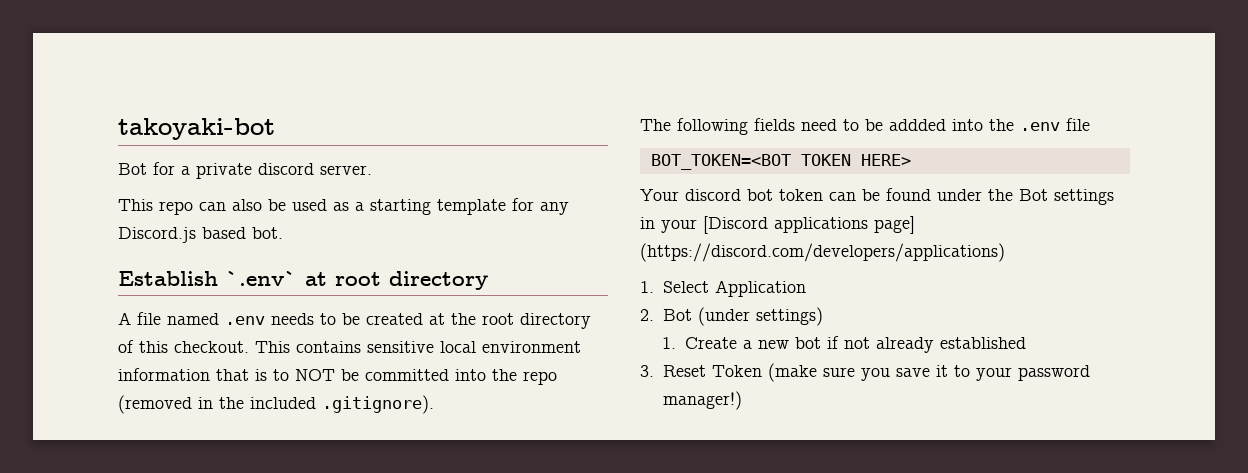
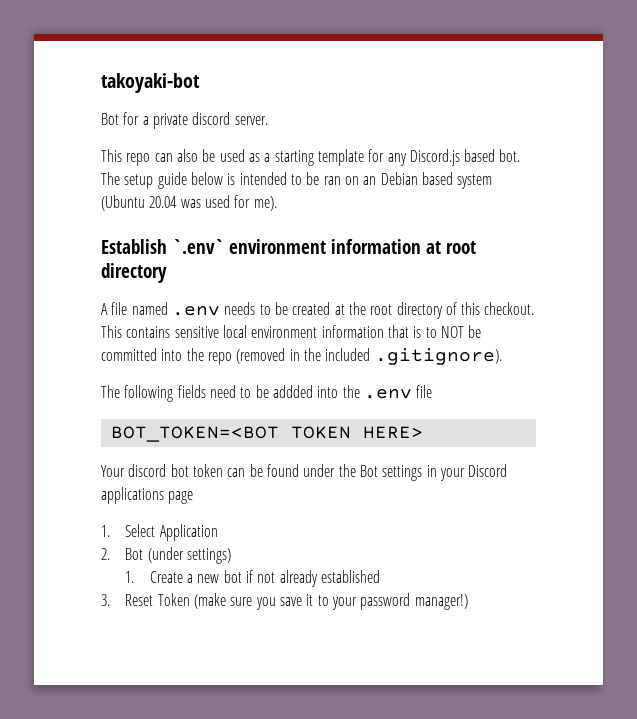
+ The setup guide below is intended to be ran on an Debian based system (Ubuntu 20.04 was used for me).
- Establish `.env` at root directory
+ Establish `.env` environment information at root directory
- Your discord bot token can be found under the Bot settings in your [Discord applications page] (https://discord.com/developers/applications)
+ Your discord bot token can be found under the Bot settings in your Discord applications page

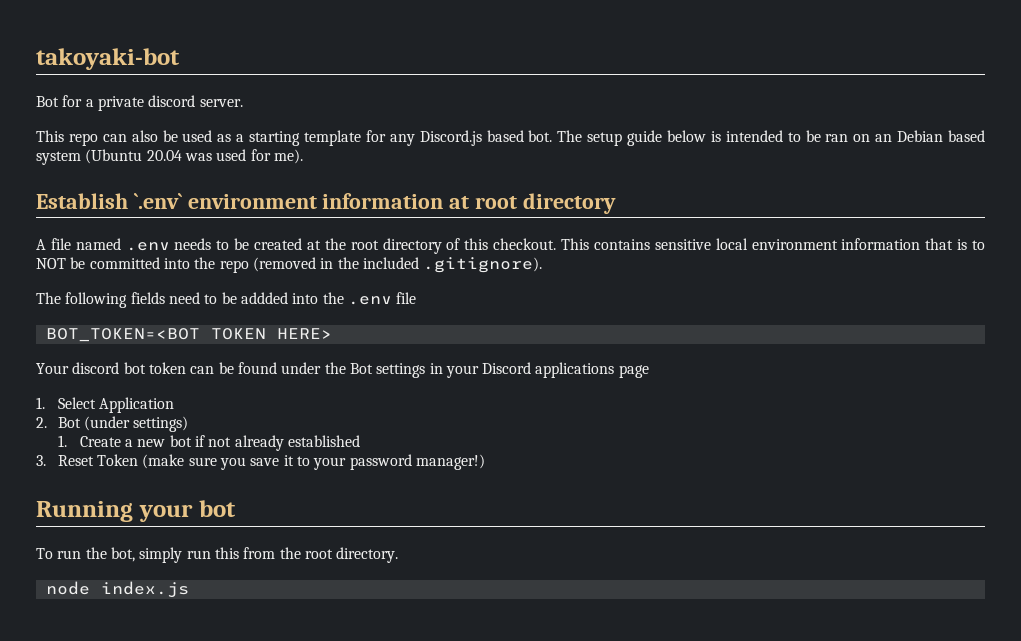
+ Running your bot
+ To run the bot, simply run this from the root directory.
+ node index.js

